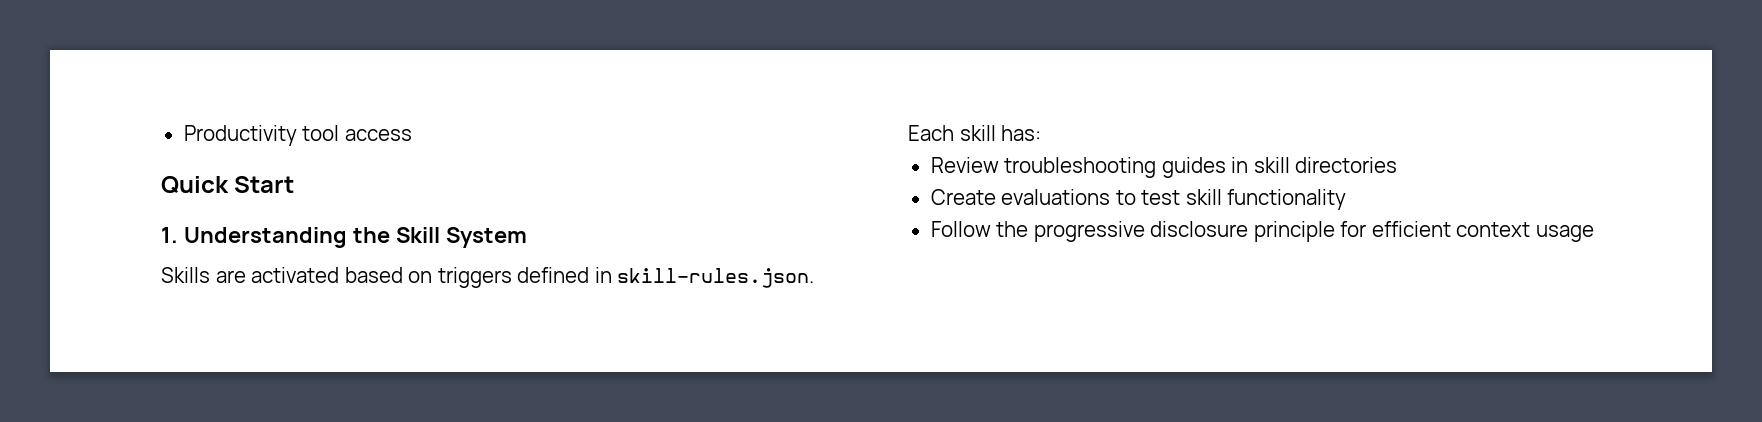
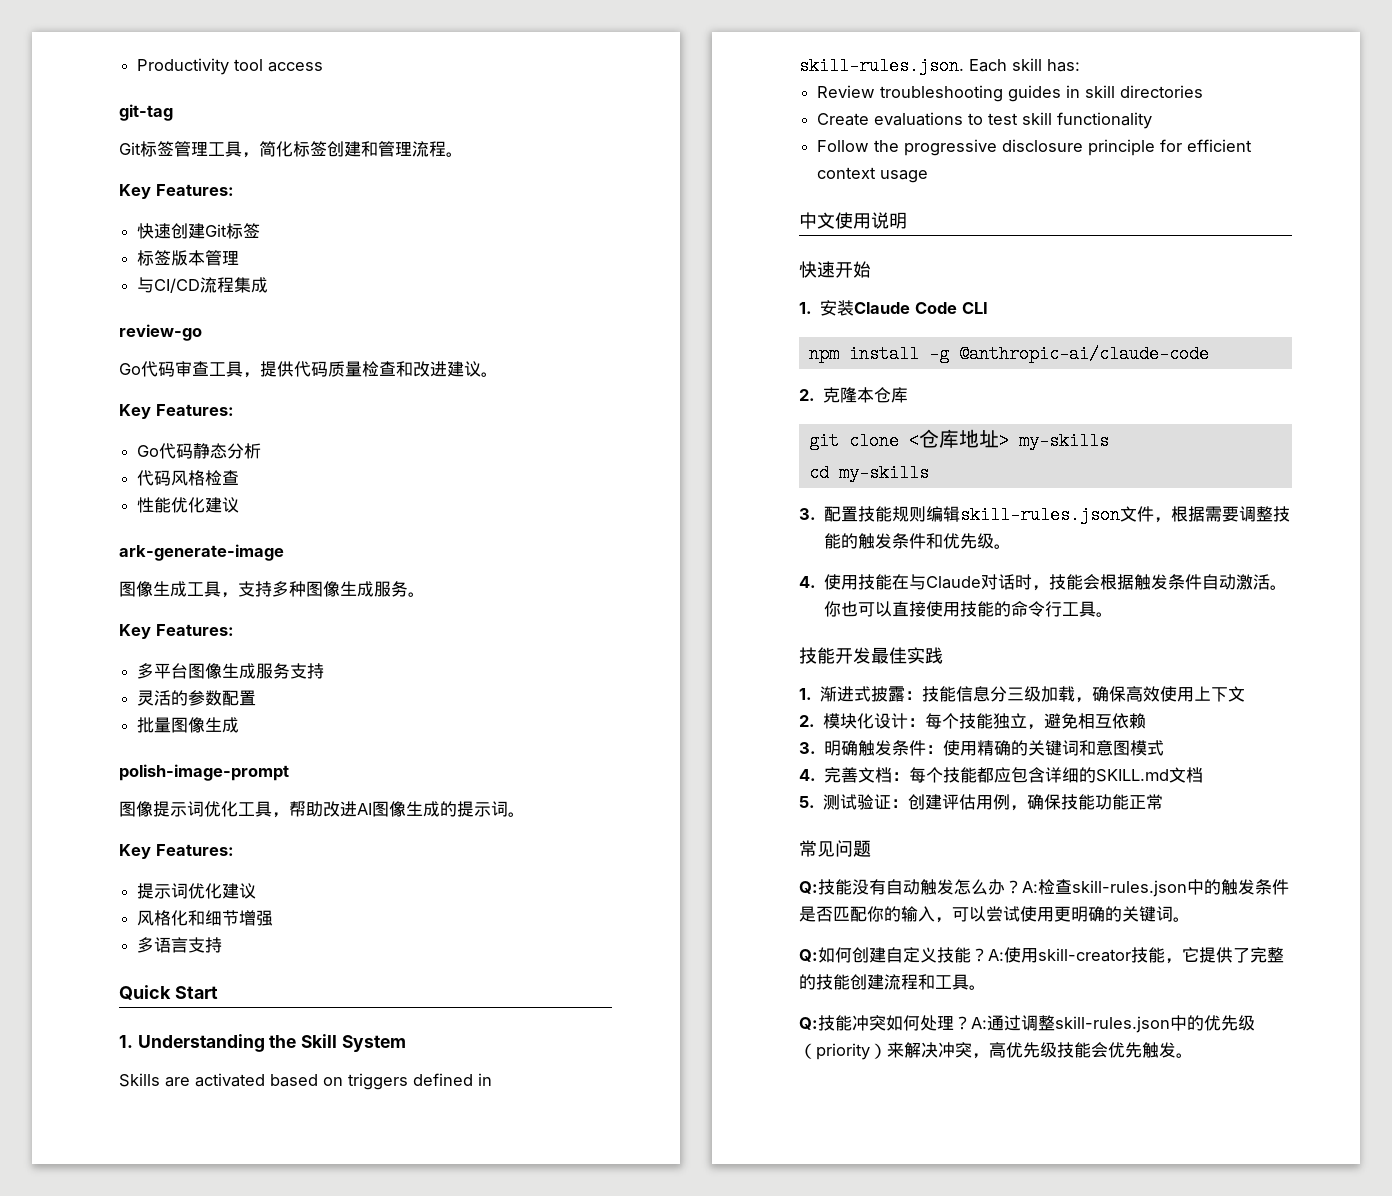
+ git-tag
+ Git标签管理工具，简化标签创建和管理流程。
+ Key Features:
+ 快速创建Git标签
+ 标签版本管理
+ 与CI/CD流程集成
+ review-go
+ Go代码审查工具，提供代码质量检查和改进建议。
+ Key Features:
+ Go代码静态分析
+ 代码风格检查
+ 性能优化建议
+ ark-generate-image
+ 图像生成工具，支持多种图像生成服务。
+ Key Features:
+ 多平台图像生成服务支持
+ 灵活的参数配置
+ 批量图像生成
+ polish-image-prompt
+ 图像提示词优化工具，帮助改进AI图像生成的提示词。
+ Key Features:
+ 提示词优化建议
+ 风格化和细节增强
+ 多语言支持
+ 中文使用说明
+ 快速开始
+ 1.安装Claude Code CLI
+ npm install -g @anthropic-ai/claude-code
+ 2.克隆本仓库
+ git clone <仓库地址> my-skills
+ cd my-skills
+ 3.配置技能规则编辑skill-rules.json文件，根据需要调整技能的触发条件和优先级。
+ 4.使用技能在与Claude对话时，技能会根据触发条件自动激活。你也可以直接使用技能的命令行工具。
+ 技能开发最佳实践
+ 1.渐进式披露：技能信息分三级加载，确保高效使用上下文
+ 2.模块化设计：每个技能独立，避免相互依赖
+ 3.明确触发条件：使用精确的关键词和意图模式
+ 4.完善文档：每个技能都应包含详细的SKILL.md文档
+ 5.测试验证：创建评估用例，确保技能功能正常
+ 常见问题
+ Q:技能没有自动触发怎么办？A:检查skill-rules.json中的触发条件是否匹配你的输入，可以尝试使用更明确的关键词。
+ Q:如何创建自定义技能？A:使用skill-creator技能，它提供了完整的技能创建流程和工具。
+ Q:技能冲突如何处理？A:通过调整skill-rules.json中的优先级（priority）来解决冲突，高优先级技能会优先触发。

